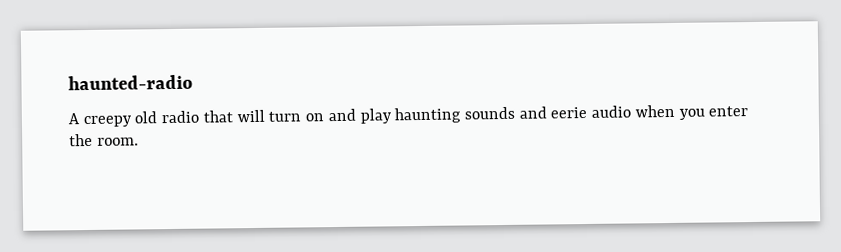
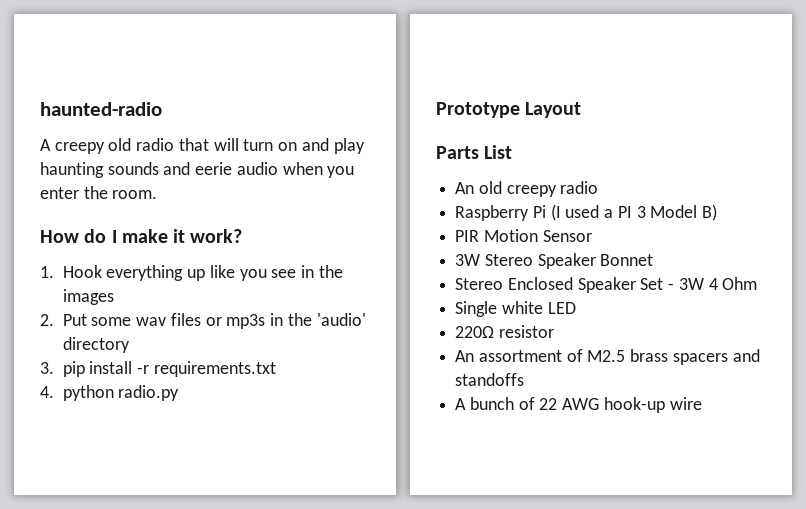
+ How do I make it work?
+ 1. Hook everything up like you see in the images
+ 2. Put some wav files or mp3s in the 'audio' directory
+ 3. pip install -r requirements.txt
+ 4. python radio.py
+ Prototype Layout
+ Parts List
+ An old creepy radio
+ Raspberry Pi (I used a PI 3 Model B)
+ PIR Motion Sensor
+ 3W Stereo Speaker Bonnet
+ Stereo Enclosed Speaker Set - 3W 4 Ohm
+ Single white LED
+ 220Ω resistor
+ An assortment of M2.5 brass spacers and standoffs
+ A bunch of 22 AWG hook-up wire

